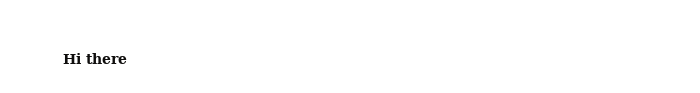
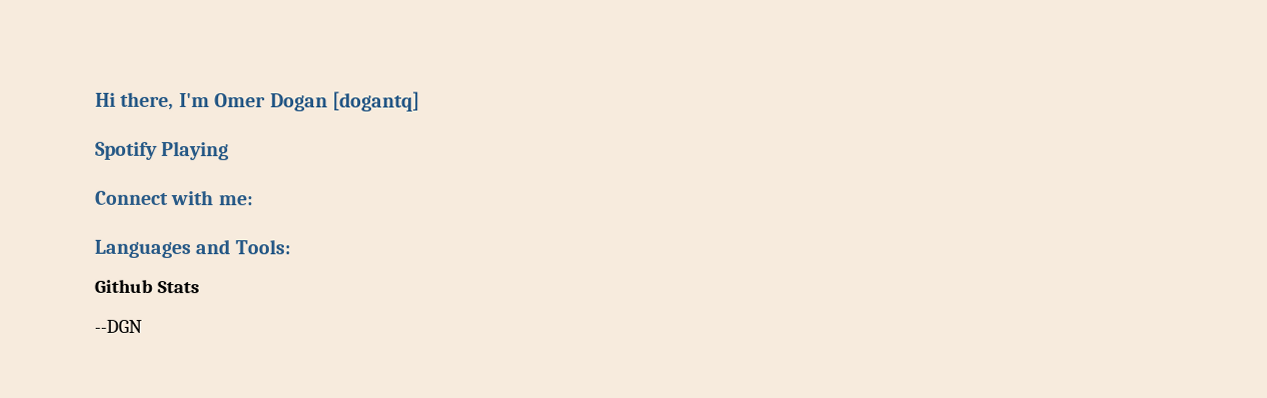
- Hi there
+ Hi there, I'm Omer Dogan [dogantq]
+ Spotify Playing
+ Connect with me:
+ Languages and Tools:
+ Github Stats
+ --DGN

